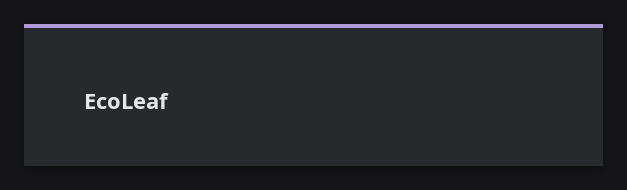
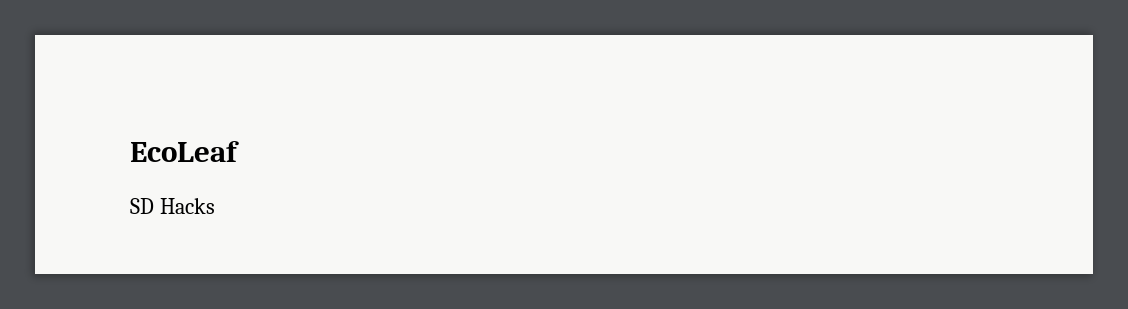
+ SD Hacks

